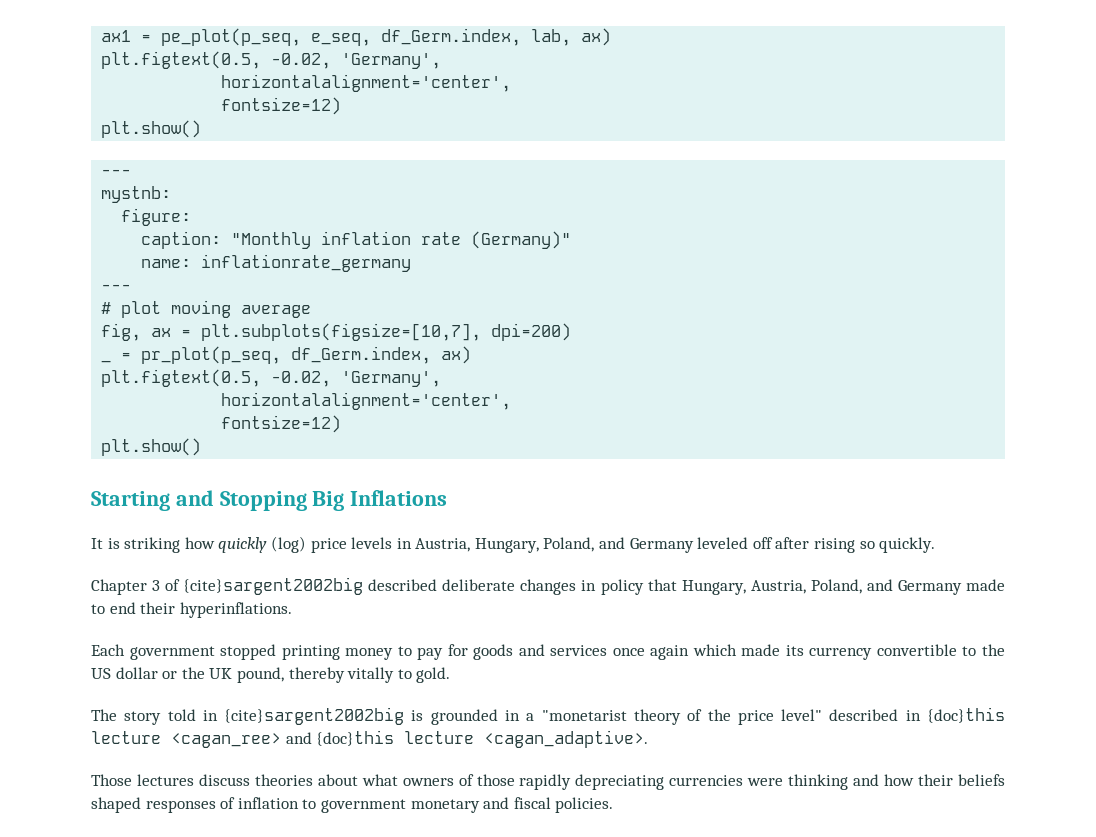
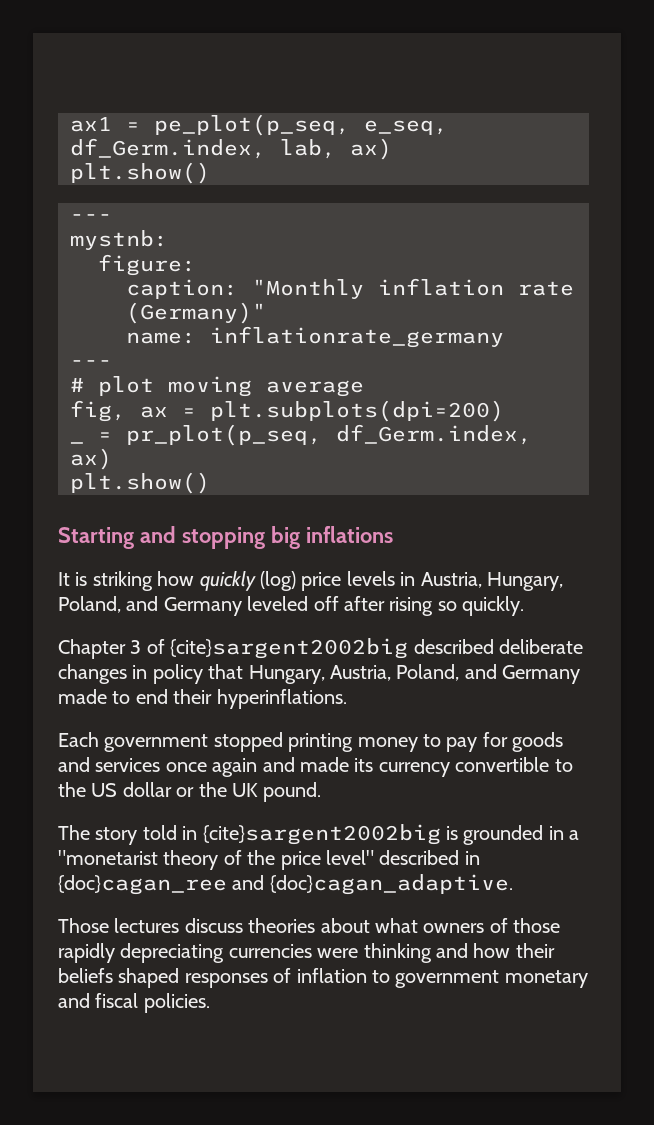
  ax1 = pe_plot(p_seq, e_seq, df_Germ.index, lab, ax)
- plt.figtext(0.5, -0.02, 'Germany',
- horizontalalignment='center',
- fontsize=12)
- fig, ax = plt.subplots(figsize=[10,7], dpi=200)
+ fig, ax = plt.subplots(dpi=200)
  _ = pr_plot(p_seq, df_Germ.index, ax)
- plt.figtext(0.5, -0.02, 'Germany',
- horizontalalignment='center',
- fontsize=12)
- Starting and Stopping Big Inflations
+ Starting and stopping big inflations
- Each government stopped printing money to pay for goods and services once again which made its currency convertible to the US dollar or the UK pound, thereby vitally to gold.
+ Each government stopped printing money to pay for goods and services once again and made its currency convertible to the US dollar or the UK pound.
- The story told in {cite}sargent2002big is grounded in a "monetarist theory of the price level" described in {doc}this lecture <cagan_ree> and {doc}this lecture <cagan_adaptive>.
+ The story told in {cite}sargent2002big is grounded in a "monetarist theory of the price level" described in {doc}cagan_ree and {doc}cagan_adaptive.

